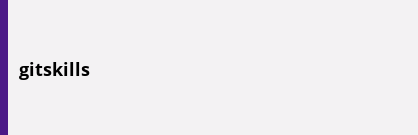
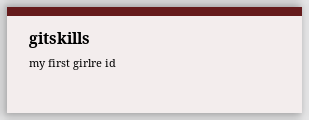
+ my first girlre id

